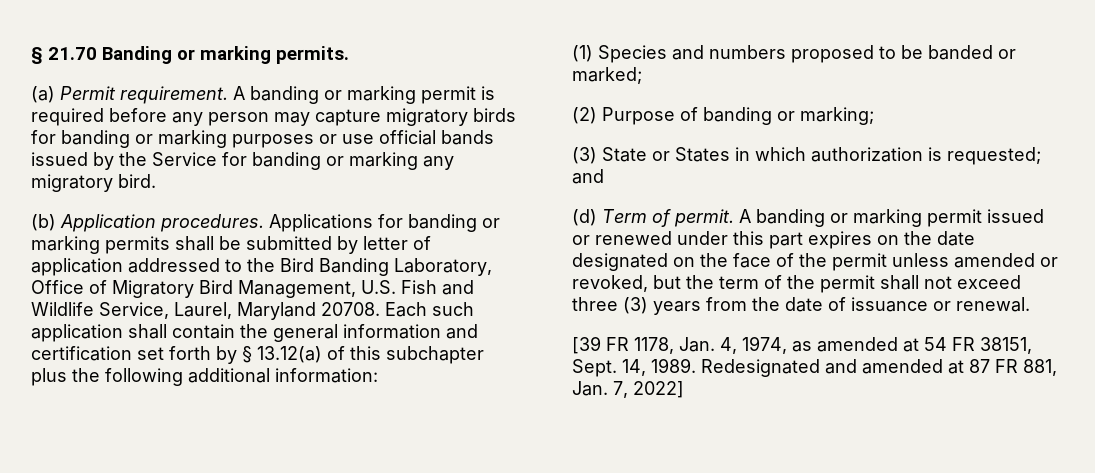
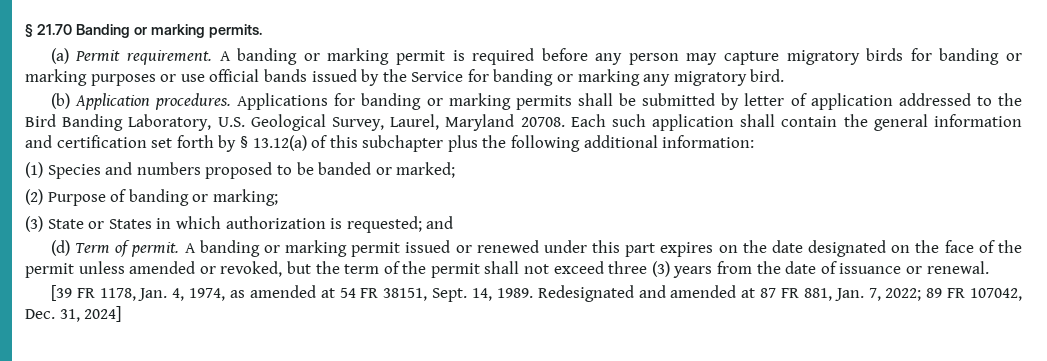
- Applications for banding or marking permits shall be submitted by letter of application addressed to the Bird Banding Laboratory, Office of Migratory Bird Management, U.S. Fish and Wildlife Service, Laurel, Maryland 20708.
+ Applications for banding or marking permits shall be submitted by letter of application addressed to the Bird Banding Laboratory, U.S. Geological Survey, Laurel, Maryland 20708.
- Redesignated and amended at 87 FR 881, Jan. 7, 2022]
+ Redesignated and amended at 87 FR 881, Jan. 7, 2022; 89 FR 107042, Dec. 31, 2024]

